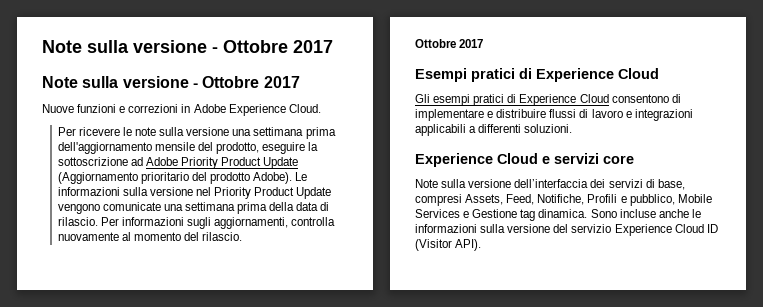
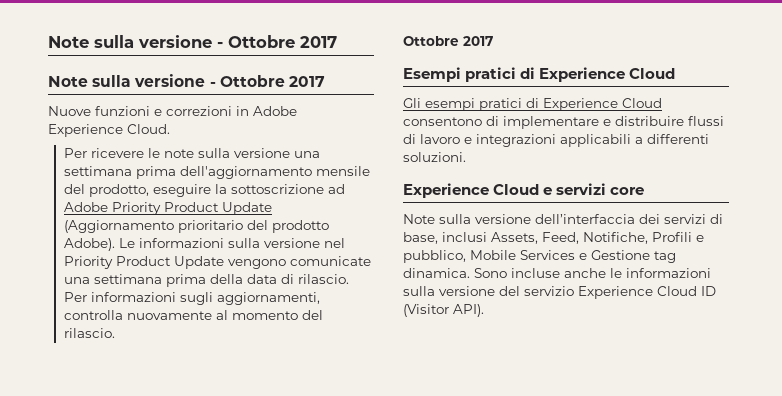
- Note sulla versione dell’interfaccia dei servizi di base, compresi Assets, Feed, Notifiche, Profili e pubblico, Mobile Services e Gestione tag dinamica.
+ Note sulla versione dell’interfaccia dei servizi di base, inclusi Assets, Feed, Notifiche, Profili e pubblico, Mobile Services e Gestione tag dinamica.

